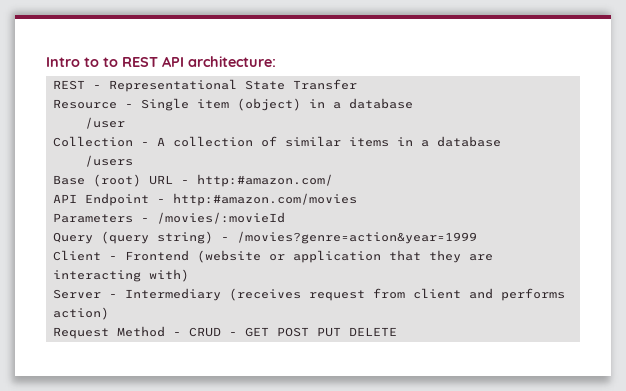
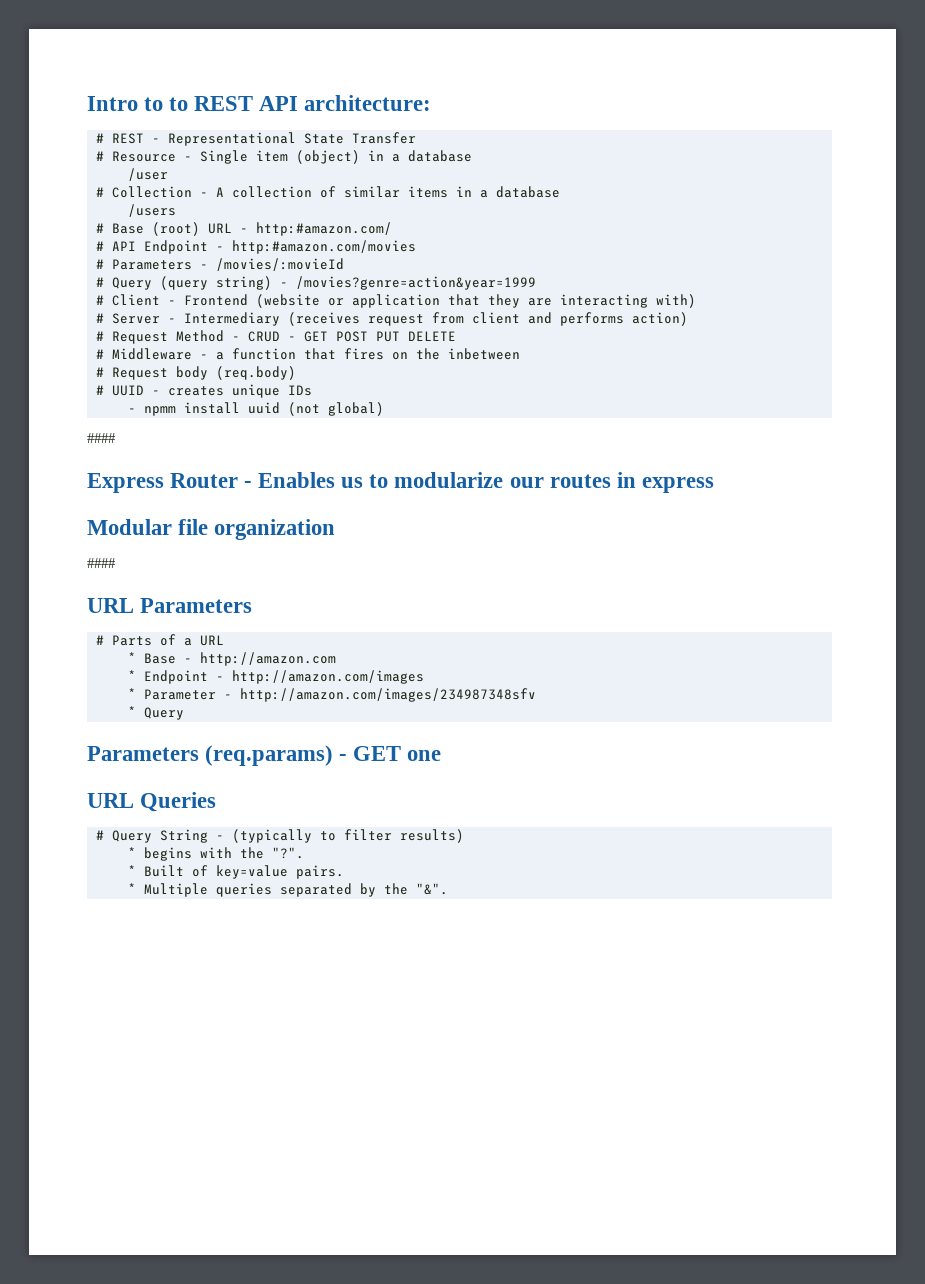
- REST - Representational State Transfer
+ # REST - Representational State Transfer
- Resource - Single item (object) in a database
+ # Resource - Single item (object) in a database
- Collection - A collection of similar items in a database
+ # Collection - A collection of similar items in a database
- Base (root) URL - http:#amazon.com/
+ # Base (root) URL - http:#amazon.com/
- API Endpoint - http:#amazon.com/movies
+ # API Endpoint - http:#amazon.com/movies
- Parameters - /movies/:movieId
+ # Parameters - /movies/:movieId
- Query (query string) - /movies?genre=action&year=1999
+ # Query (query string) - /movies?genre=action&year=1999
- Client - Frontend (website or application that they are interacting with)
+ # Client - Frontend (website or application that they are interacting with)
- Server - Intermediary (receives request from client and performs action)
+ # Server - Intermediary (receives request from client and performs action)
- Request Method - CRUD - GET POST PUT DELETE
+ # Request Method - CRUD - GET POST PUT DELETE
+ # Middleware - a function that fires on the inbetween
+ # Request body (req.body)
+ # UUID - creates unique IDs
+ - npmm install uuid (not global)
+ ####
+ Express Router - Enables us to modularize our routes in express
+ Modular file organization
+ ####
+ URL Parameters
+ # Parts of a URL
+ * Base - http://amazon.com
+ * Endpoint - http://amazon.com/images
+ * Parameter - http://amazon.com/images/234987348sfv
+ * Query
+ Parameters (req.params) - GET one
+ URL Queries
+ # Query String - (typically to filter results)
+ * begins with the "?".
+ * Built of key=value pairs.
+ * Multiple queries separated by the "&".

